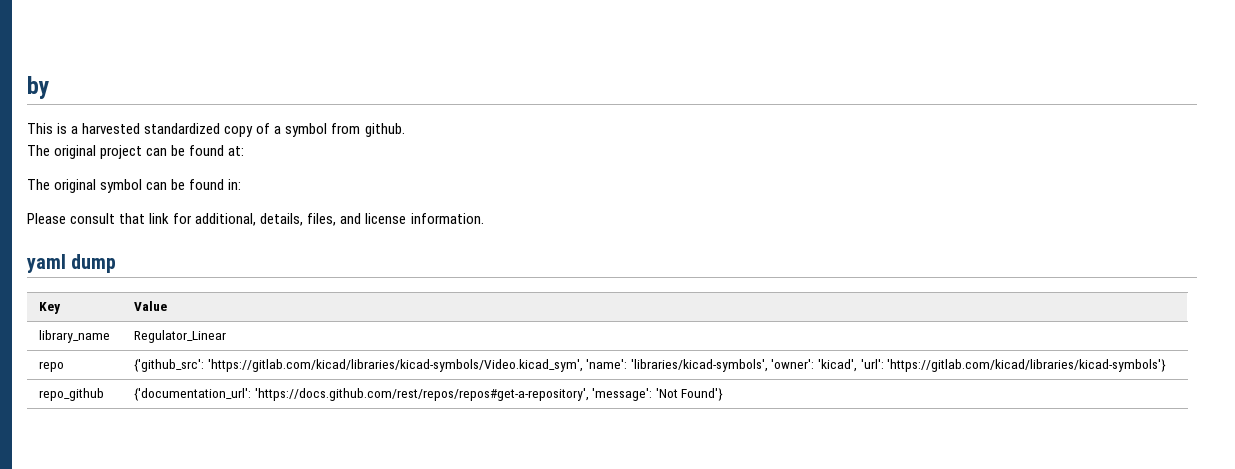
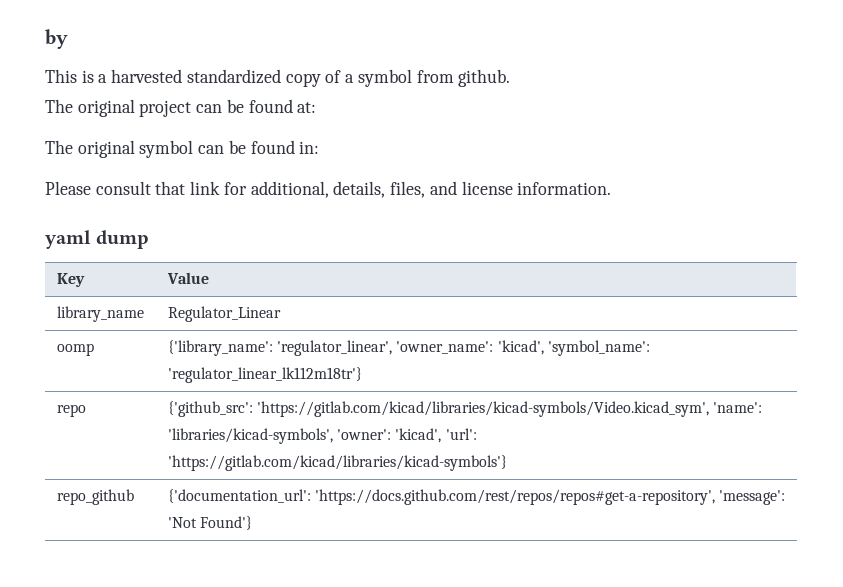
+ oomp | {'library_name': 'regulator_linear', 'owner_name': 'kicad', 'symbol_name': 'regulator_linear_lk112m18tr'}

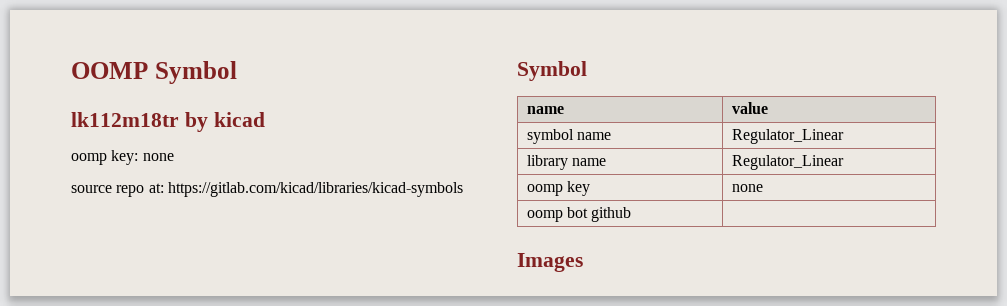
- by
- This is a harvested standardized copy of a symbol from github.
- The original project can be found at:
- The original symbol can be found in:
- Please consult that link for additional, details, files, and license information.
- yaml dump
- Key | Value
- library_name | Regulator_Linear
- oomp | {'library_name': 'regulator_linear', 'owner_name': 'kicad', 'symbol_name': 'regulator_linear_lk112m18tr'}
- repo | {'github_src': 'https://gitlab.com/kicad/libraries/kicad-symbols/Video.kicad_sym', 'name': 'libraries/kicad-symbols', 'owner': 'kicad', 'url': 'https://gitlab.com/kicad/libraries/kicad-symbols'}
- repo_github | {'documentation_url': 'https://docs.github.com/rest/repos/repos#get-a-repository', 'message': 'Not Found'}
+ OOMP Symbol
+ lk112m18tr by kicad
+ oomp key: none
+ source repo at: https://gitlab.com/kicad/libraries/kicad-symbols
+ Symbol
+ name | value
+ symbol name | Regulator_Linear
+ library name | Regulator_Linear
+ oomp key | none
+ oomp bot github |
+ Images

